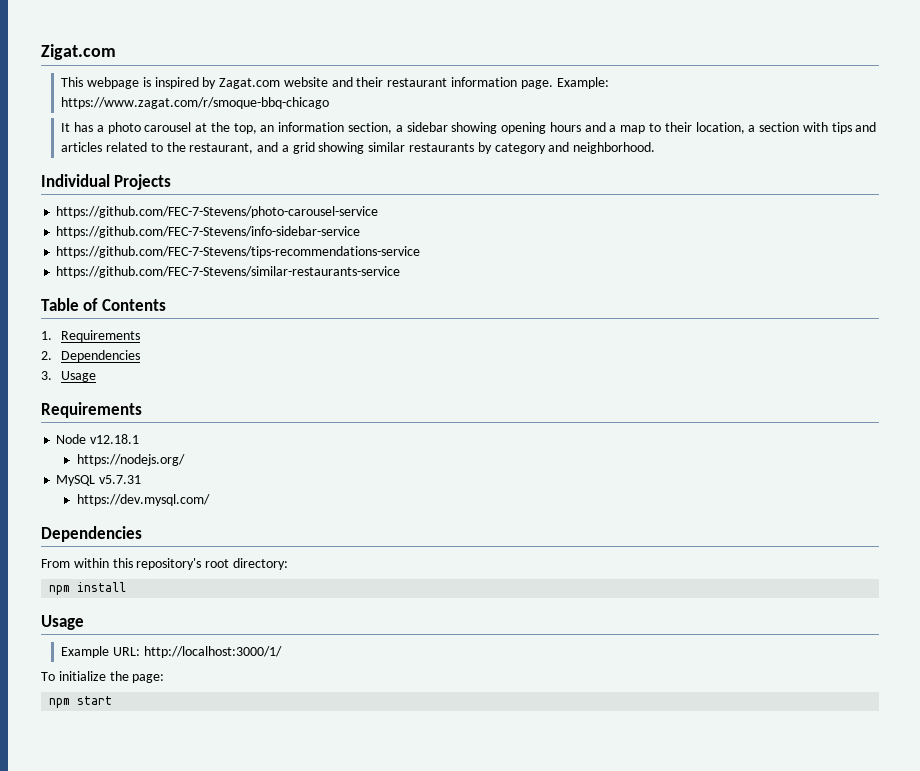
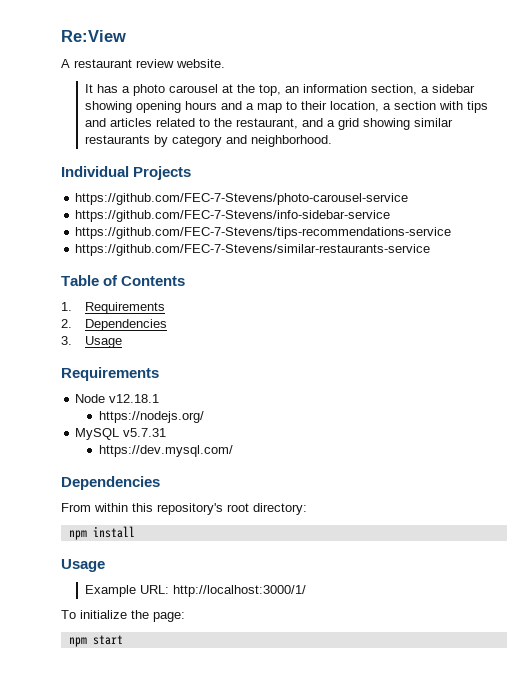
- Zigat.com
- This webpage is inspired by Zagat.com website and their restaurant information page. Example: https://www.zagat.com/r/smoque-bbq-chicago
+ Re:View
+ A restaurant review website.

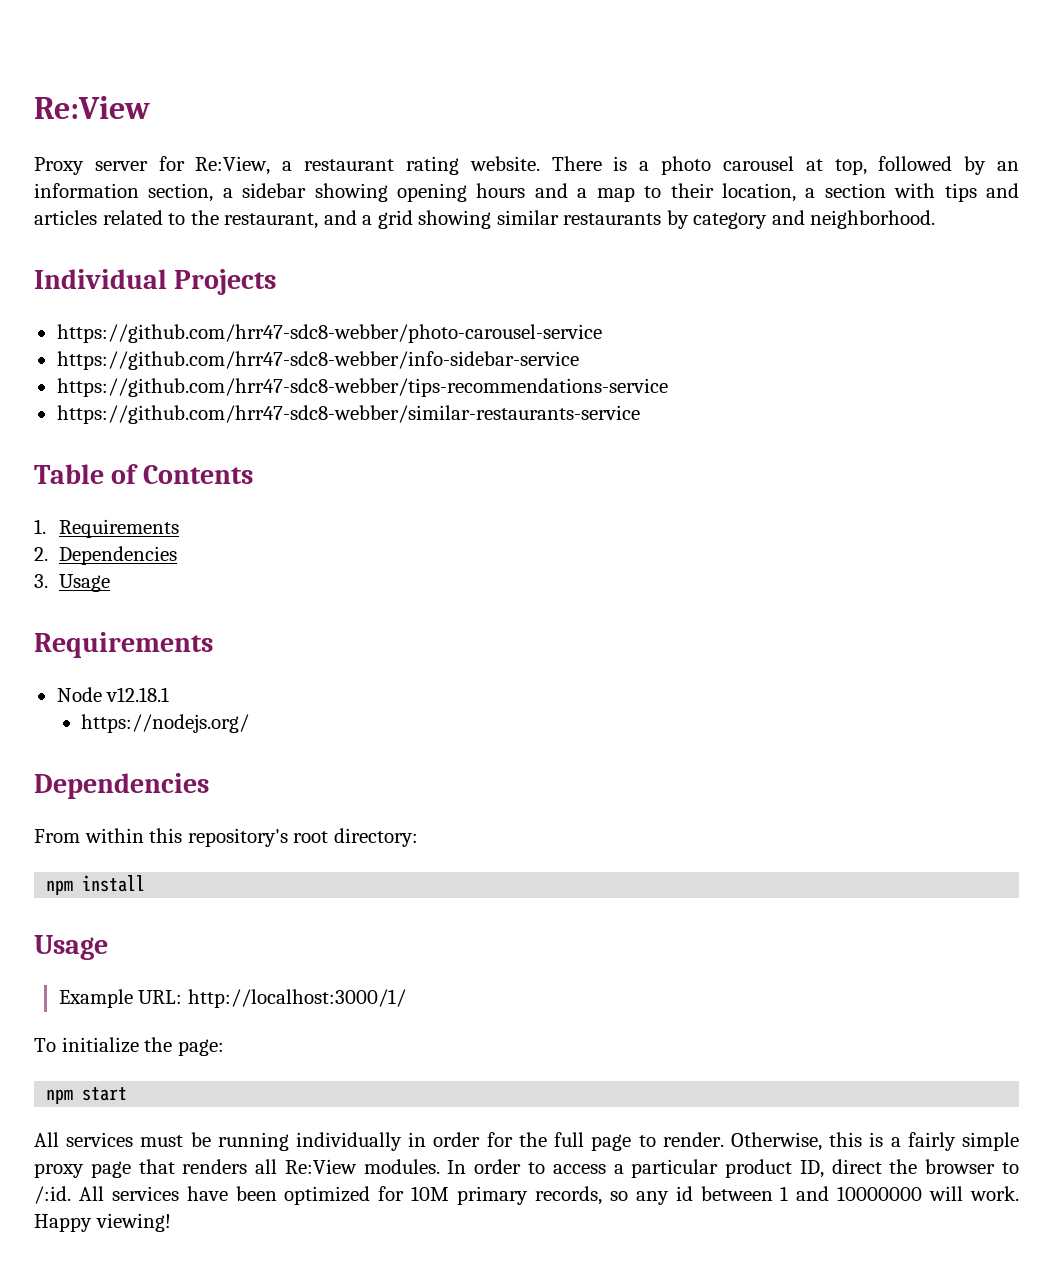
- A restaurant review website.
- It has a photo carousel at the top, an information section, a sidebar showing opening hours and a map to their location, a section with tips and articles related to the restaurant, and a grid showing similar restaurants by category and neighborhood.
+ Proxy server for Re:View, a restaurant rating website. There is a photo carousel at top, followed by an information section, a sidebar showing opening hours and a map to their location, a section with tips and articles related to the restaurant, and a grid showing similar restaurants by category and neighborhood.
- https://github.com/FEC-7-Stevens/photo-carousel-service
- https://github.com/FEC-7-Stevens/info-sidebar-service
- https://github.com/FEC-7-Stevens/tips-recommendations-service
- https://github.com/FEC-7-Stevens/similar-restaurants-service
+ https://github.com/hrr47-sdc8-webber/photo-carousel-service
+ https://github.com/hrr47-sdc8-webber/info-sidebar-service
+ https://github.com/hrr47-sdc8-webber/tips-recommendations-service
+ https://github.com/hrr47-sdc8-webber/similar-restaurants-service
- MySQL v5.7.31
- https://dev.mysql.com/
+ All services must be running individually in order for the full page to render. Otherwise, this is a fairly simple proxy page that renders all Re:View modules. In order to access a particular product ID, direct the browser to /:id. All services have been optimized for 10M primary records, so any id between 1 and 10000000 will work. Happy viewing!

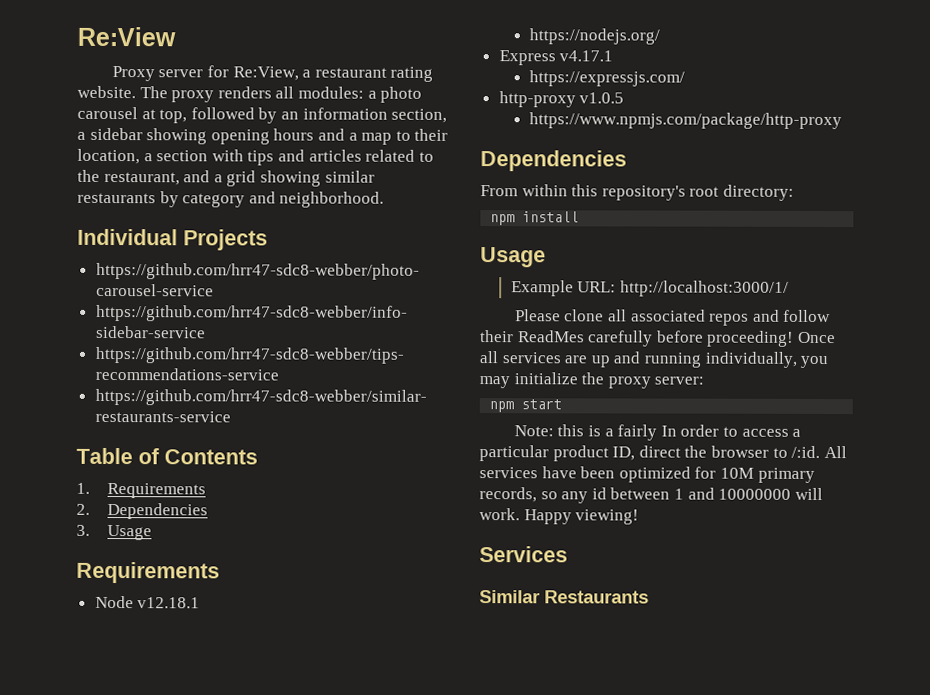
- There is a photo carousel at top, followed by an information section, a sidebar showing opening hours and a map to their location, a section with tips and articles related to the restaurant, and a grid showing similar restaurants by category and neighborhood.
+ The proxy renders all modules: a photo carousel at top, followed by an information section, a sidebar showing opening hours and a map to their location, a section with tips and articles related to the restaurant, and a grid showing similar restaurants by category and neighborhood.
+ Express v4.17.1
+ https://expressjs.com/
+ http-proxy v1.0.5
+ https://www.npmjs.com/package/http-proxy
- To initialize the page:
+ Please clone all associated repos and follow their ReadMes carefully before proceeding! Once all services are up and running individually, you may initialize the proxy server:
  npm start
- All services must be running individually in order for the full page to render. Otherwise, this is a fairly simple proxy page that renders all Re:View modules. In order to access a particular product ID, direct the browser to /:id.
+ Note: this is a fairly In order to access a particular product ID, direct the browser to /:id.
+ Services
+ Similar Restaurants

